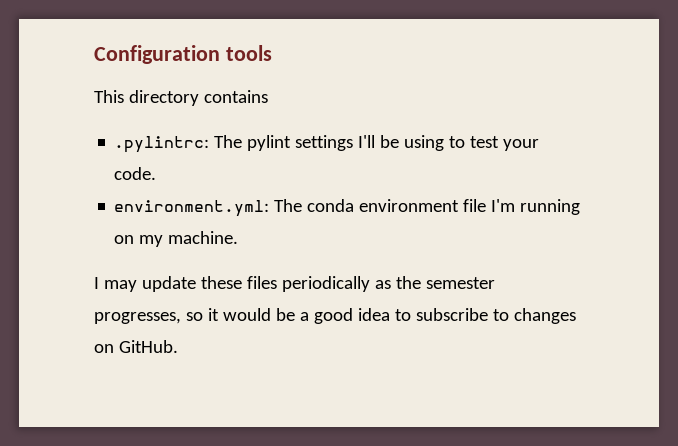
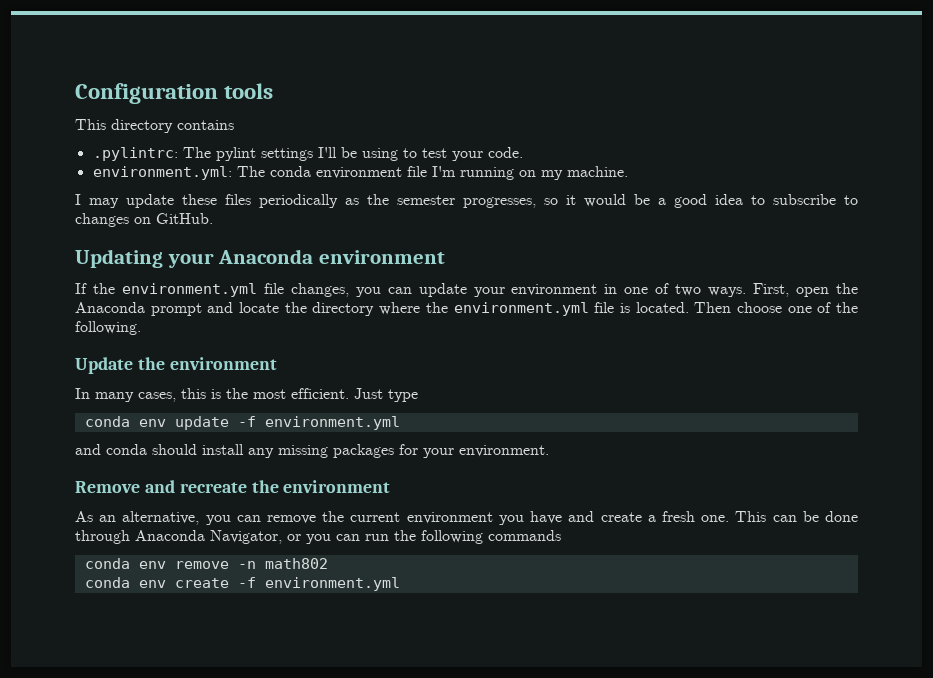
+ Updating your Anaconda environment
+ If the environment.yml file changes, you can update your environment in one of two ways. First, open the Anaconda prompt and locate the directory where the environment.yml file is located. Then choose one of the following.
+ Update the environment
+ In many cases, this is the most efficient. Just type
+ conda env update -f environment.yml
+ and conda should install any missing packages for your environment.
+ Remove and recreate the environment
+ As an alternative, you can remove the current environment you have and create a fresh one. This can be done through Anaconda Navigator, or you can run the following commands
+ conda env remove -n math802
+ conda env create -f environment.yml

